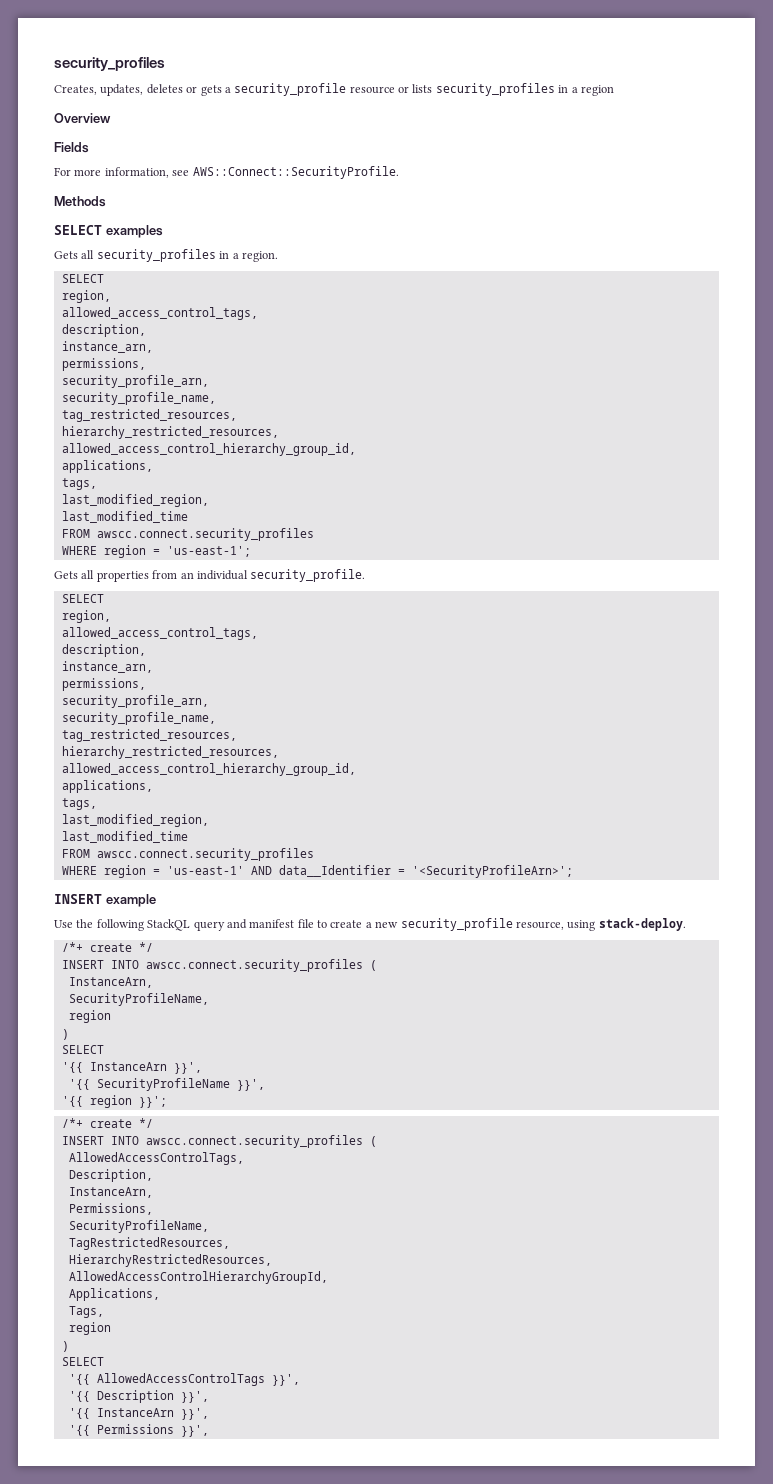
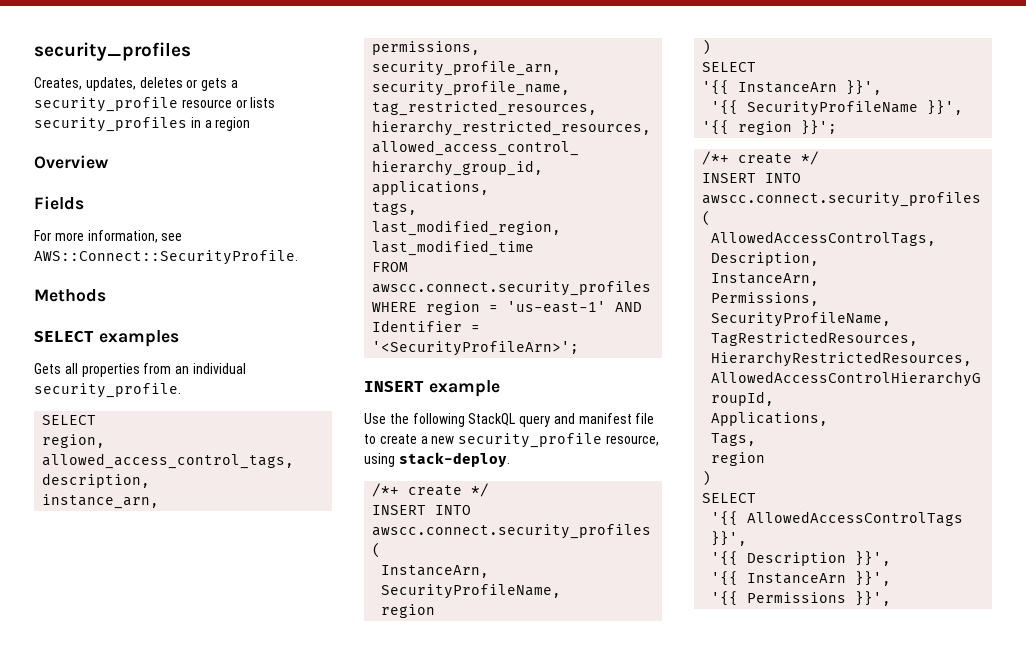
- Gets all security_profiles in a region.
- SELECT
- region,
- allowed_access_control_tags,
- description,
- instance_arn,
- permissions,
- security_profile_arn,
- security_profile_name,
- tag_restricted_resources,
- hierarchy_restricted_resources,
- allowed_access_control_hierarchy_group_id,
- applications,
- tags,
- last_modified_region,
- last_modified_time
- FROM awscc.connect.security_profiles
- WHERE region = 'us-east-1';
- WHERE region = 'us-east-1' AND data__Identifier = '<SecurityProfileArn>';
+ WHERE region = 'us-east-1' AND Identifier = '<SecurityProfileArn>';

